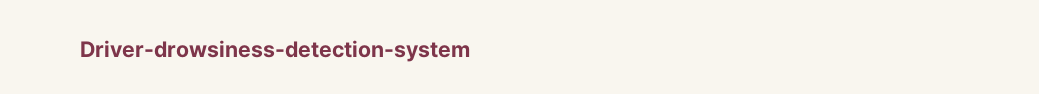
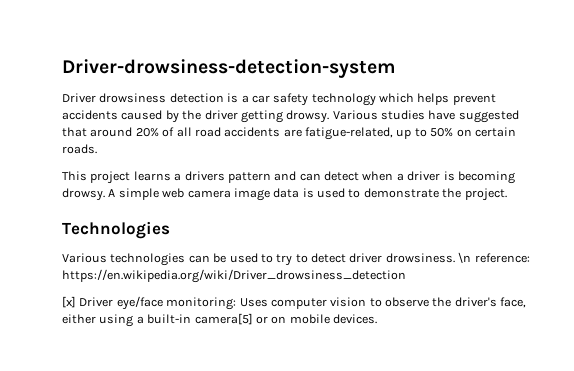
+ Driver drowsiness detection is a car safety technology which helps prevent accidents caused by the driver getting drowsy. Various studies have suggested that around 20% of all road accidents are fatigue-related, up to 50% on certain roads.
+ This project learns a drivers pattern and can detect when a driver is becoming drowsy. A simple web camera image data is used to demonstrate the project.
+ Technologies
+ Various technologies can be used to try to detect driver drowsiness. \n reference: https://en.wikipedia.org/wiki/Driver_drowsiness_detection
+ [x] Driver eye/face monitoring: Uses computer vision to observe the driver's face, either using a built-in camera[5] or on mobile devices.

